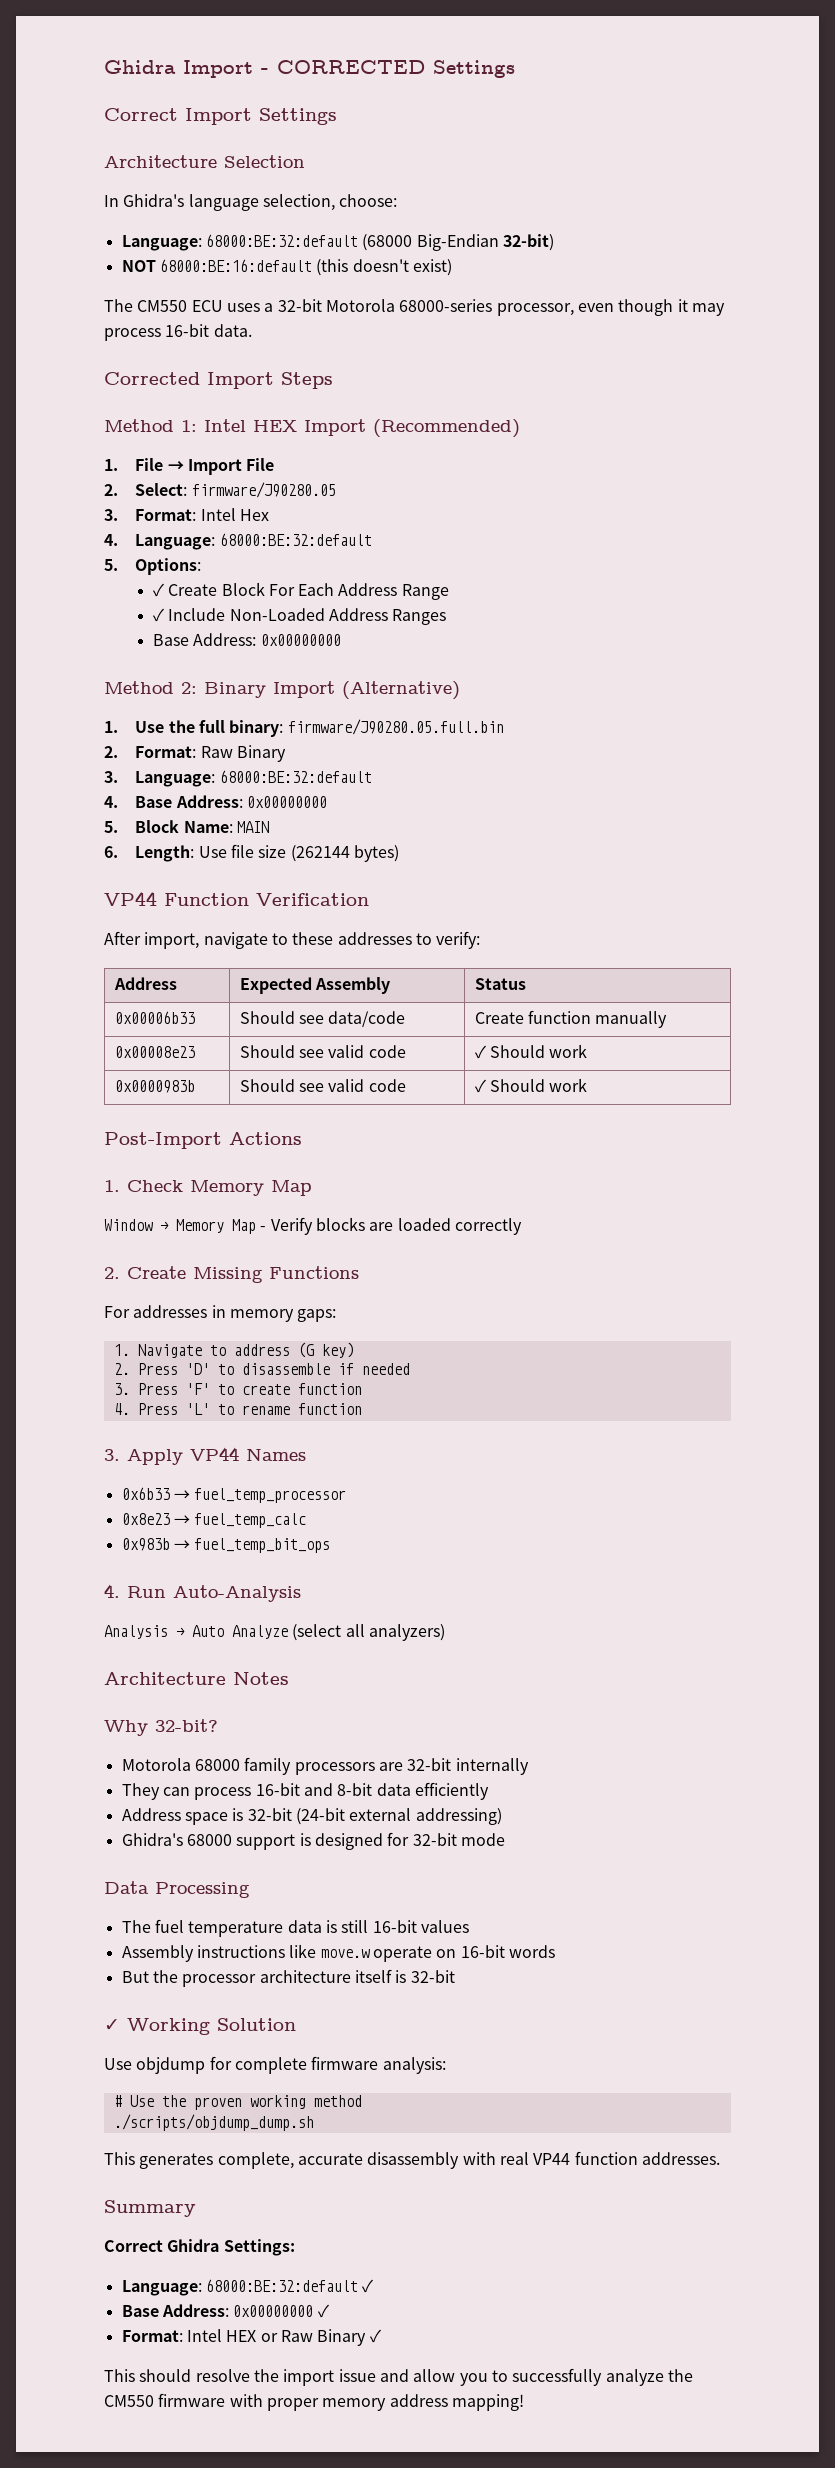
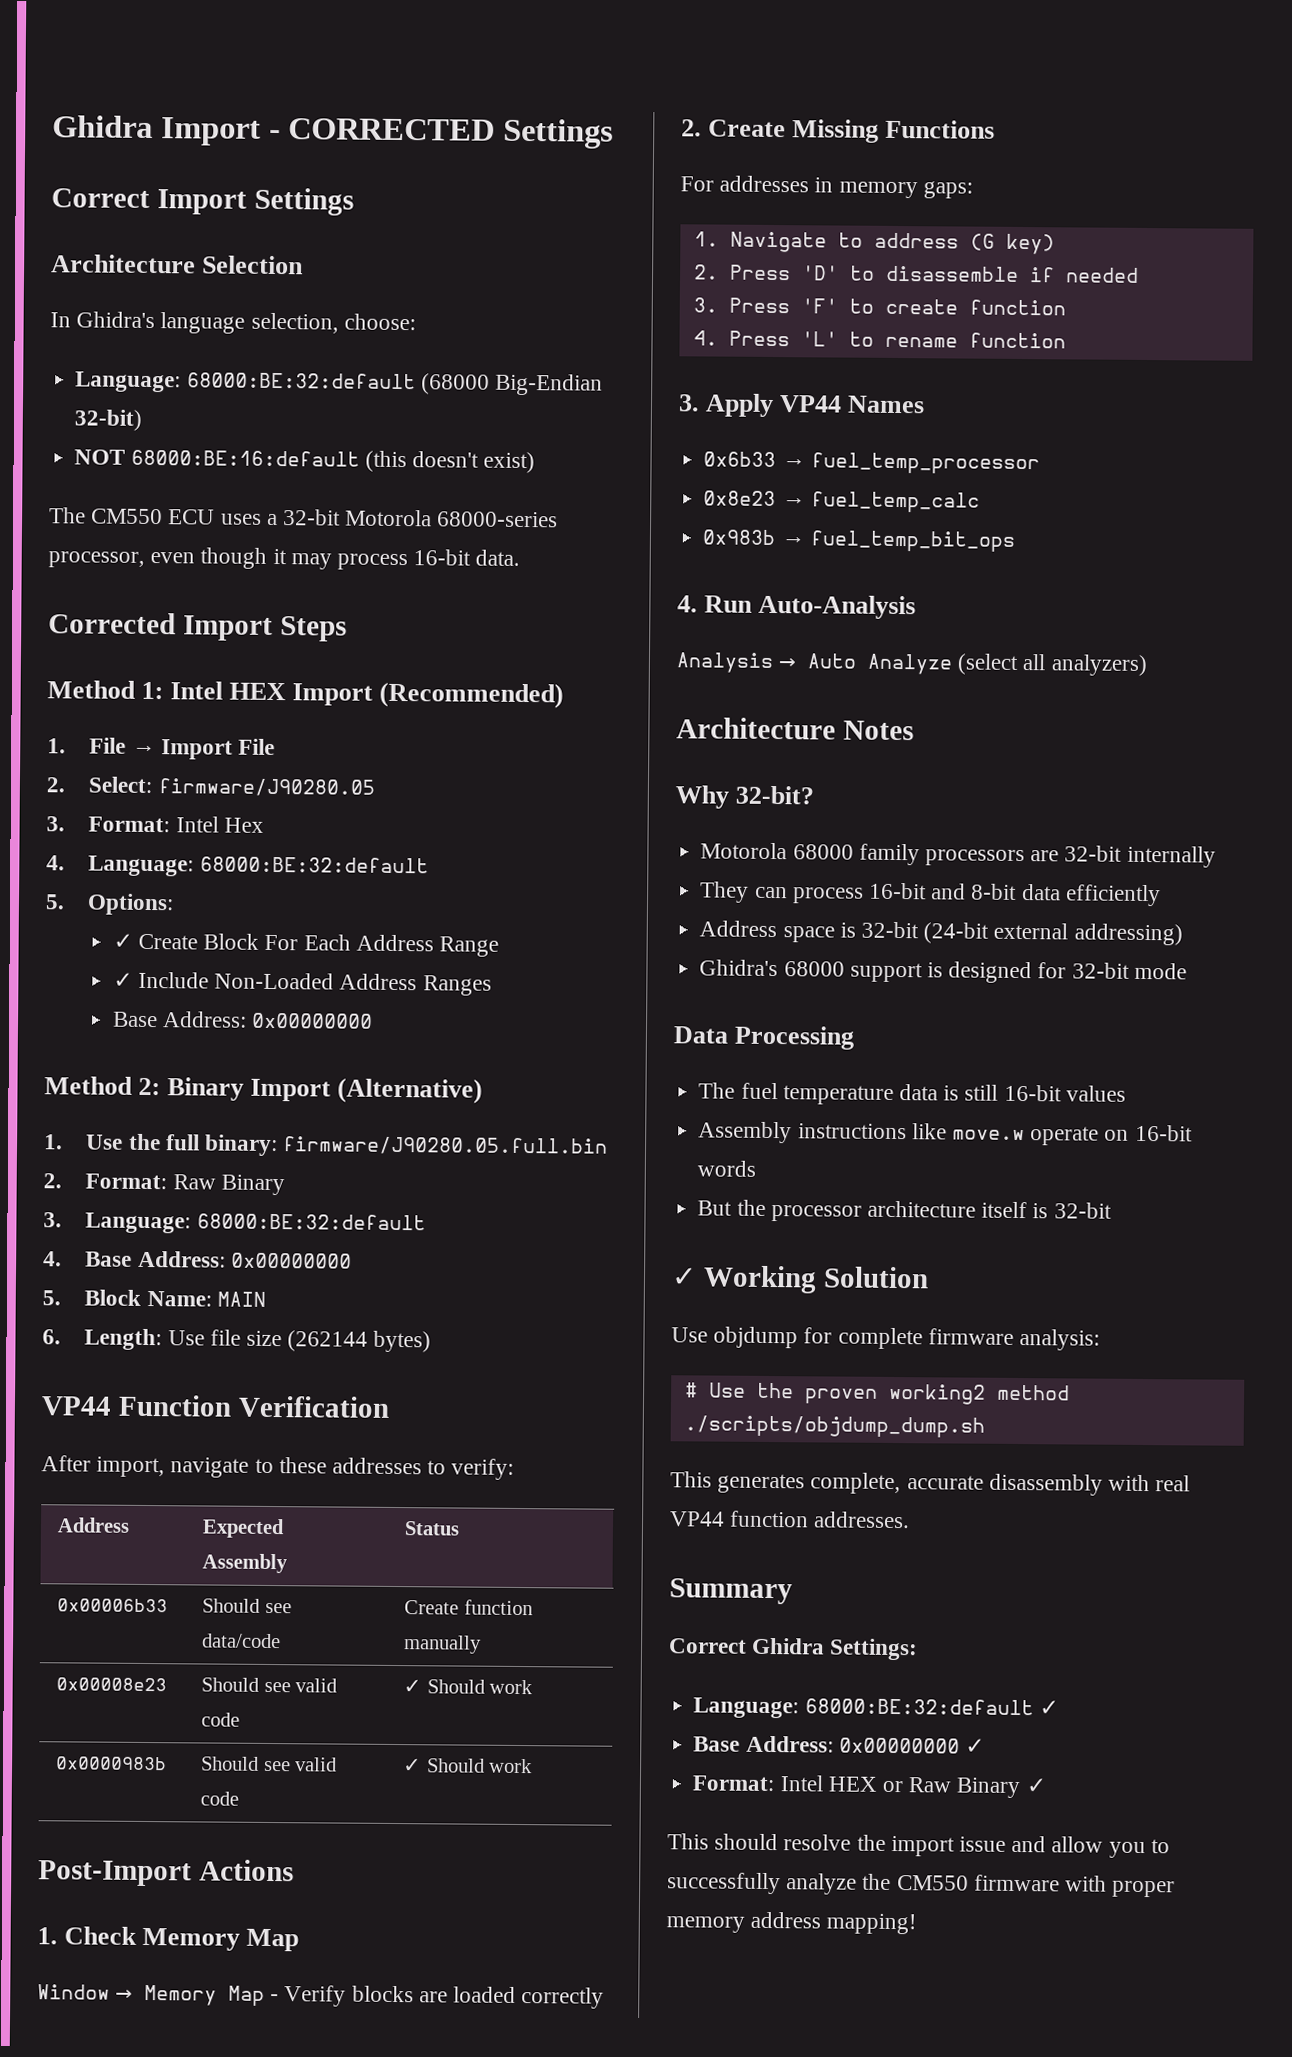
- # Use the proven working method
+ # Use the proven working2 method

